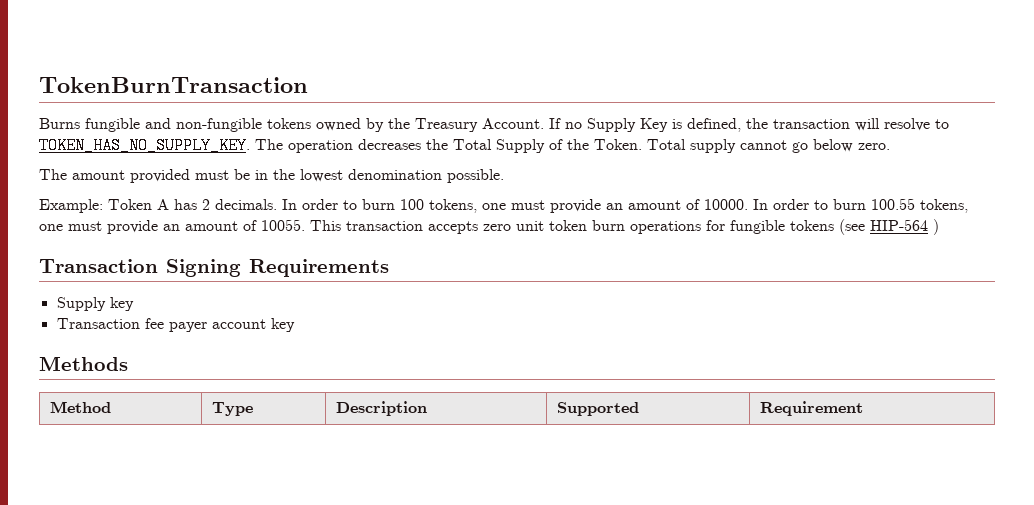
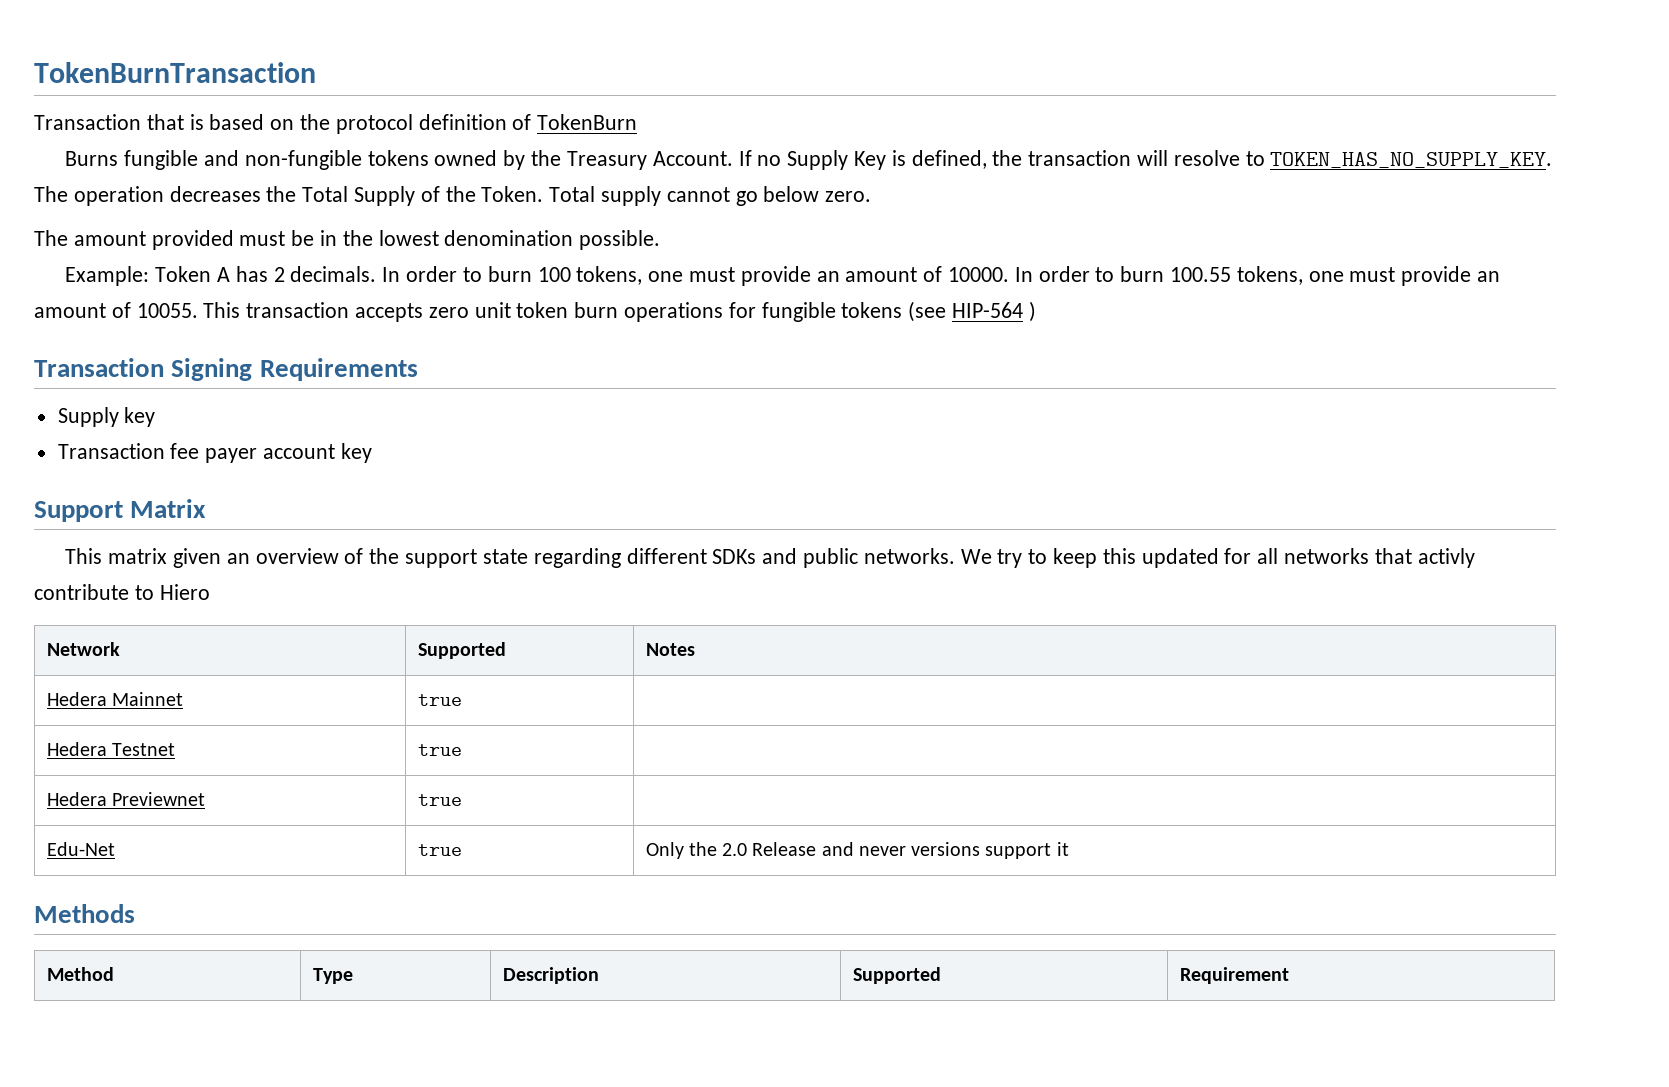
+ Transaction that is based on the protocol definition of TokenBurn
+ Support Matrix
+ This matrix given an overview of the support state regarding different SDKs and public networks. We try to keep this updated for all networks that activly contribute to Hiero
+ Network | Supported | Notes
+ Hedera Mainnet | true |
+ Hedera Testnet | true |
+ Hedera Previewnet | true |
+ Edu-Net | true | Only the 2.0 Release and never versions support it

